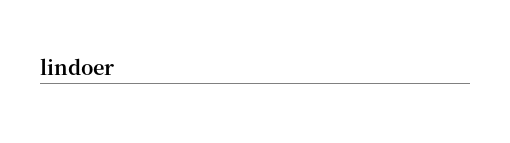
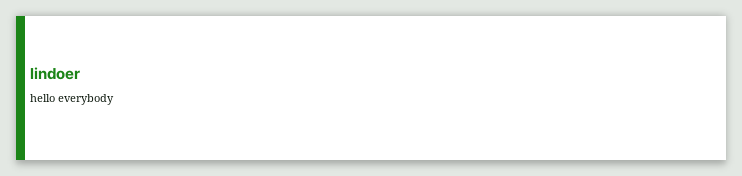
+ hello everybody

